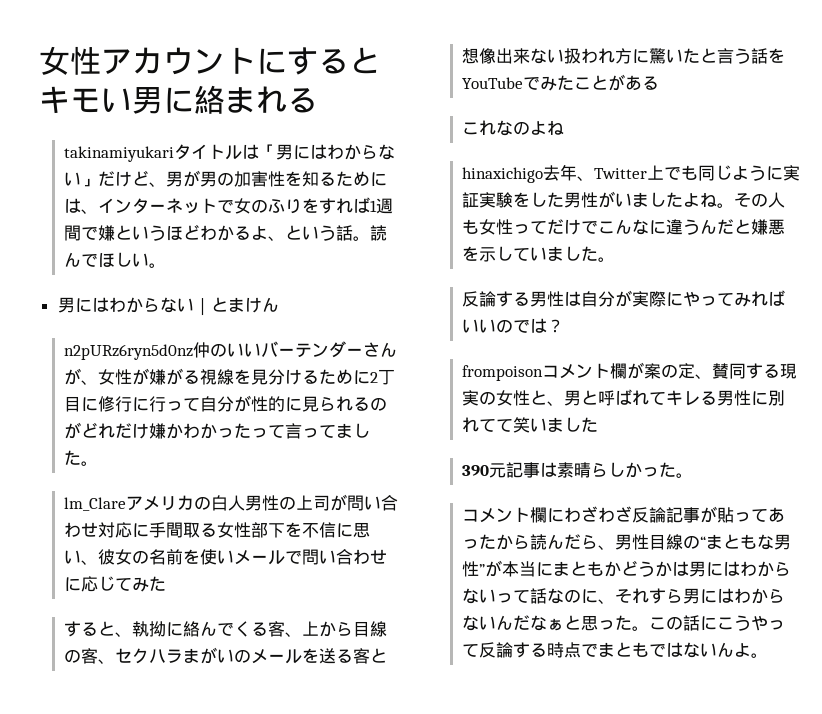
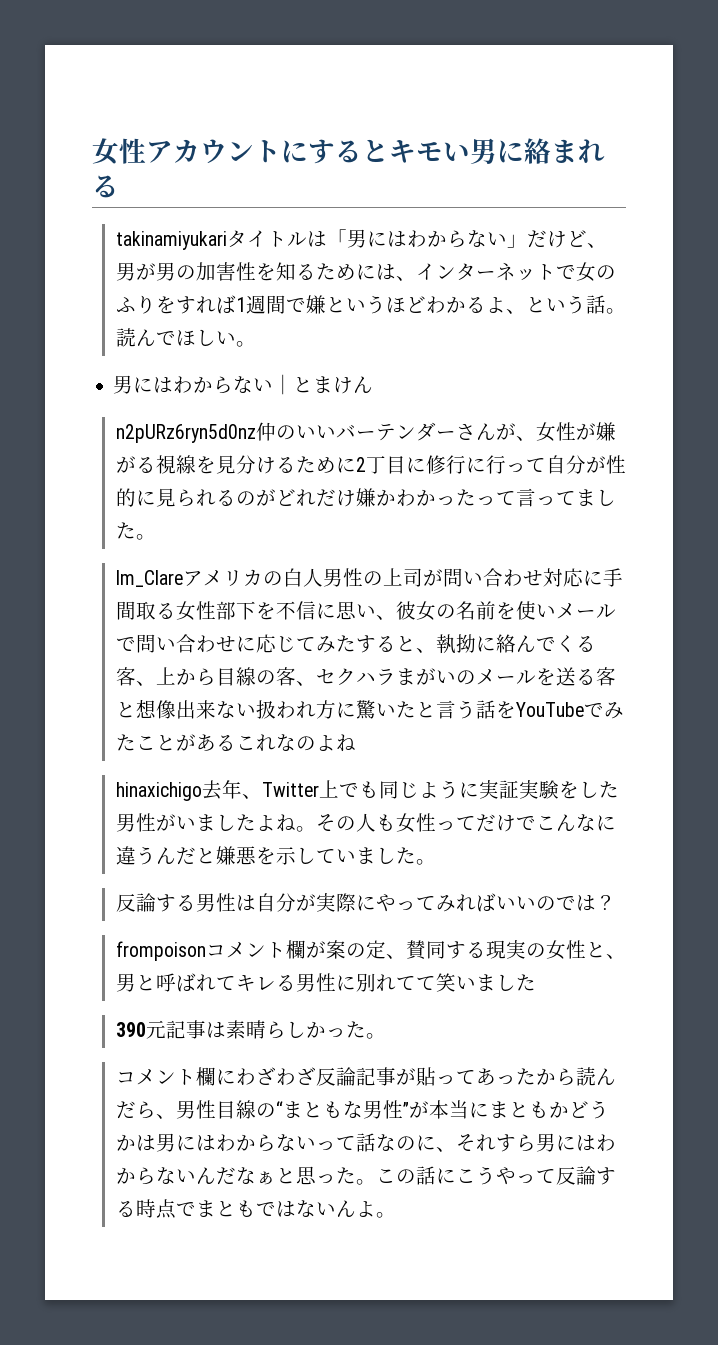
- lm_Clareアメリカの白人男性の上司が問い合わせ対応に手間取る女性部下を不信に思い、彼女の名前を使いメールで問い合わせに応じてみた
- すると、執拗に絡んでくる客、上から目線の客、セクハラまがいのメールを送る客と想像出来ない扱われ方に驚いたと言う話をYouTubeでみたことがある
- これなのよね
+ lm_Clareアメリカの白人男性の上司が問い合わせ対応に手間取る女性部下を不信に思い、彼女の名前を使いメールで問い合わせに応じてみたすると、執拗に絡んでくる客、上から目線の客、セクハラまがいのメールを送る客と想像出来ない扱われ方に驚いたと言う話をYouTubeでみたことがあるこれなのよね

